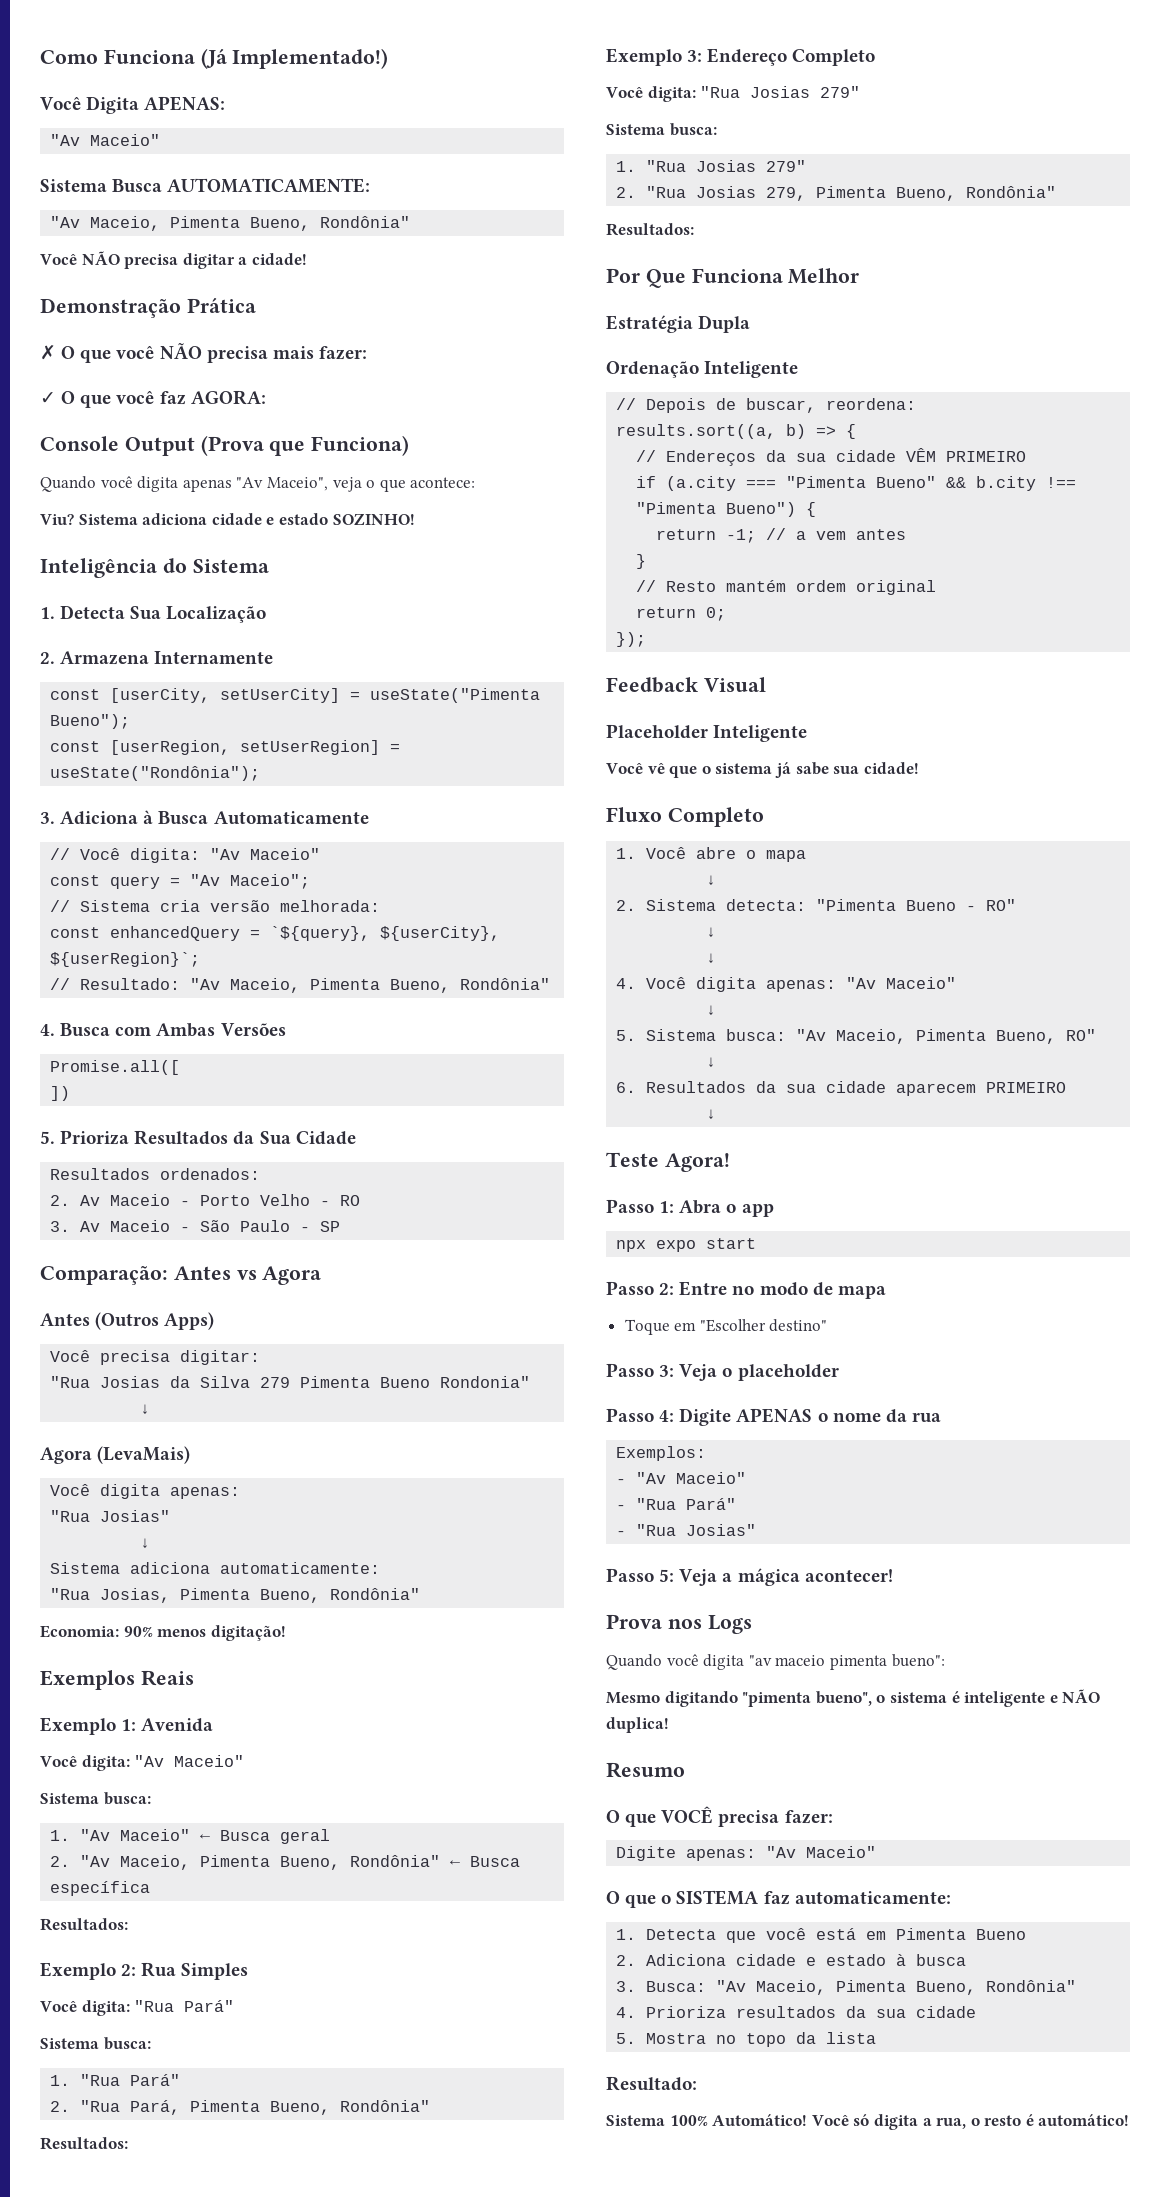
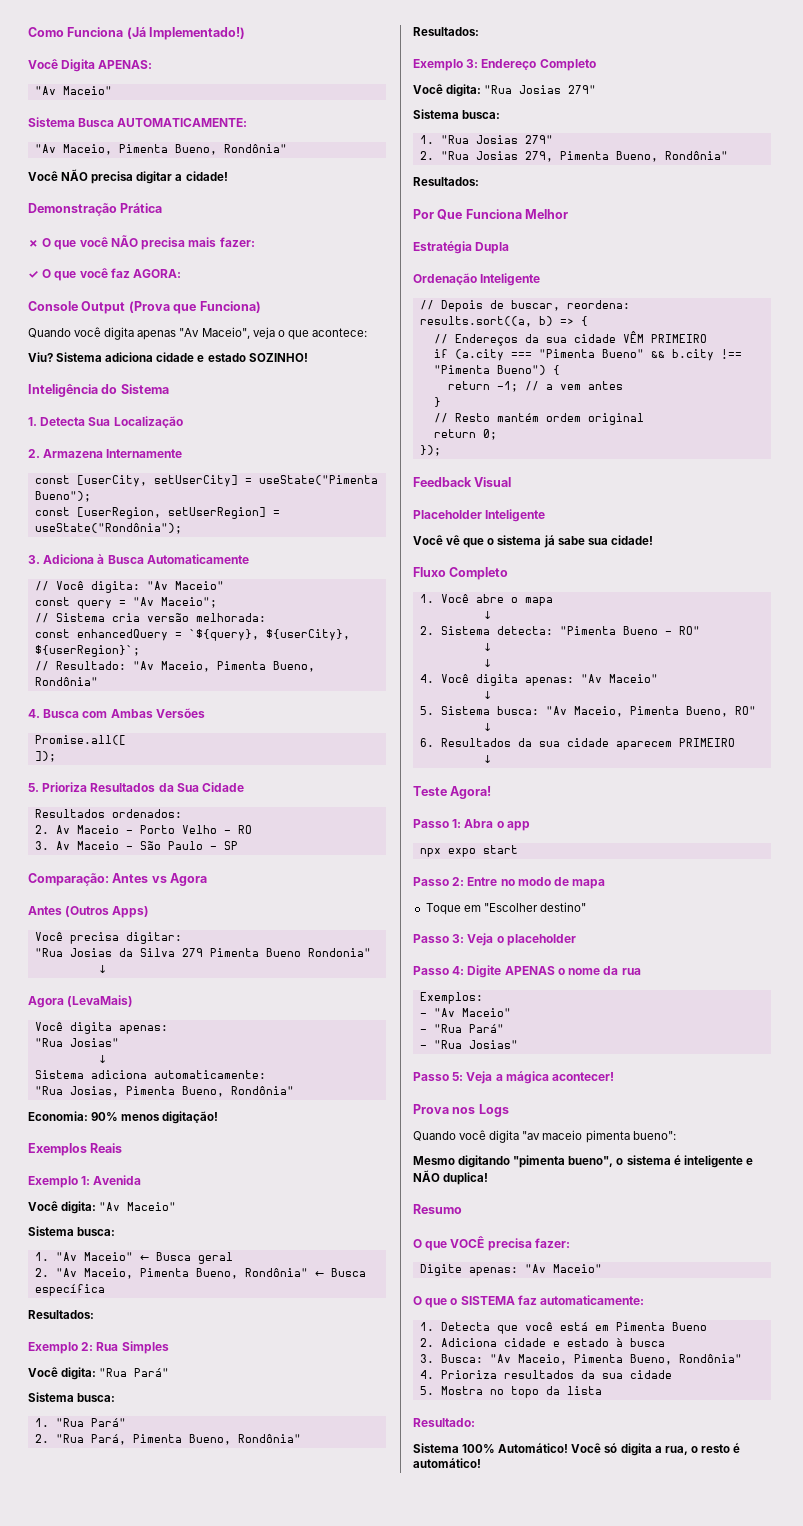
- ])
+ ]);

